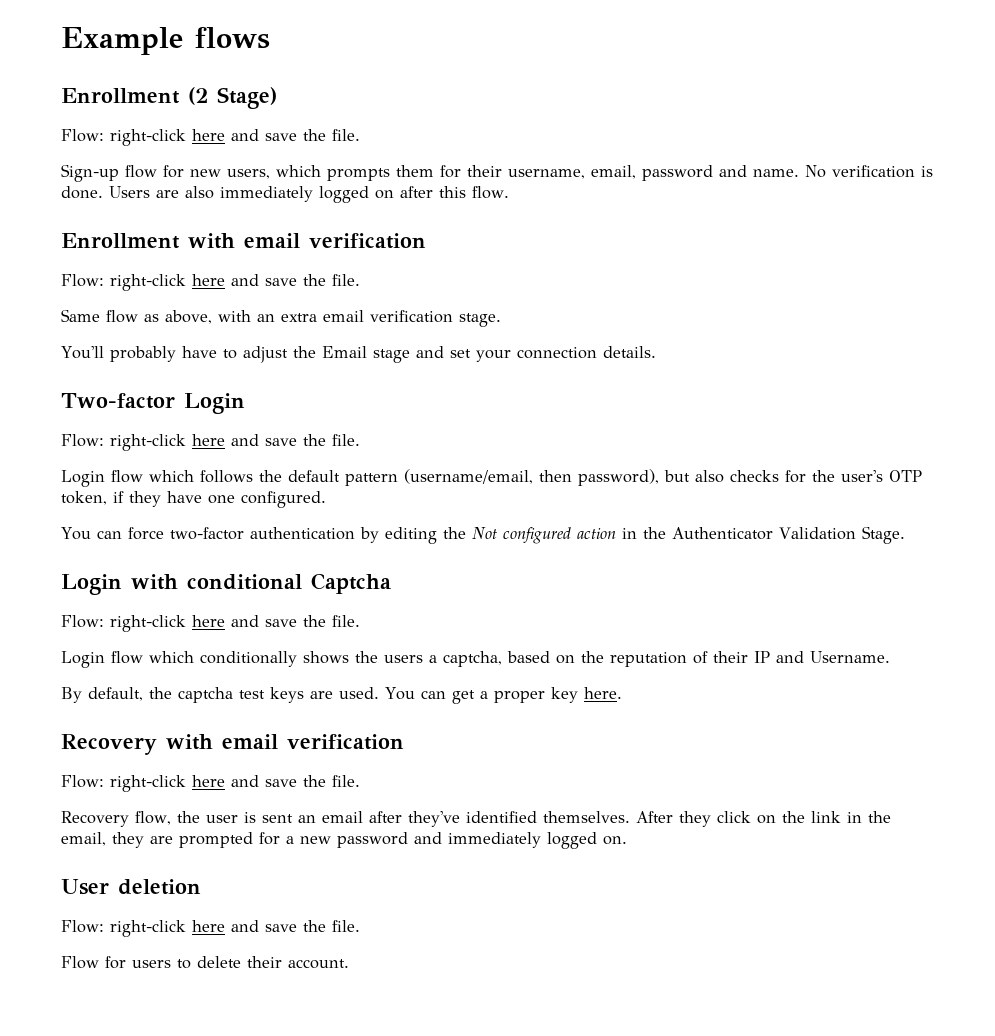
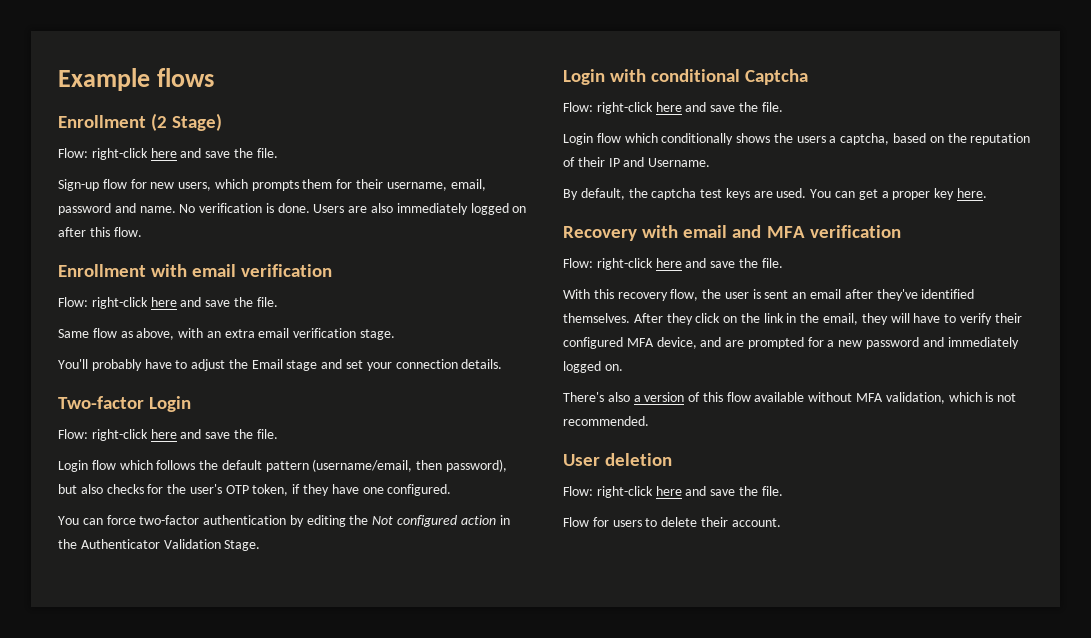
- Recovery with email verification
+ Recovery with email and MFA verification
  Flow: right-click here and save the file.
- Recovery flow, the user is sent an email after they've identified themselves.
+ With this recovery flow, the user is sent an email after they've identified themselves.
- After they click on the link in the email, they are prompted for a new password and immediately logged on.
+ After they click on the link in the email, they will have to verify their configured MFA device, and are prompted for a new password and immediately logged on.
+ There's also a version of this flow available without MFA validation, which is not recommended.

